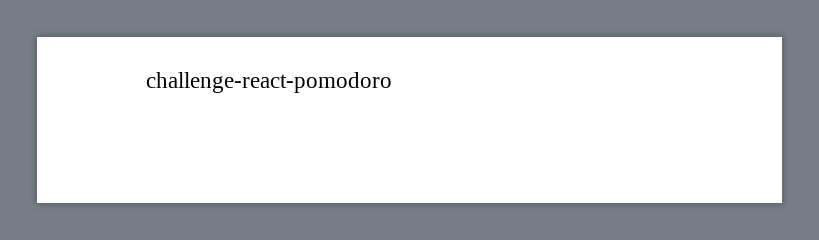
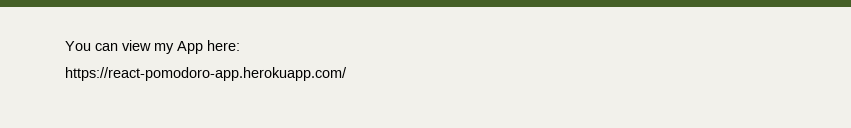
- challenge-react-pomodoro
+ You can view my App here:
+ https://react-pomodoro-app.herokuapp.com/

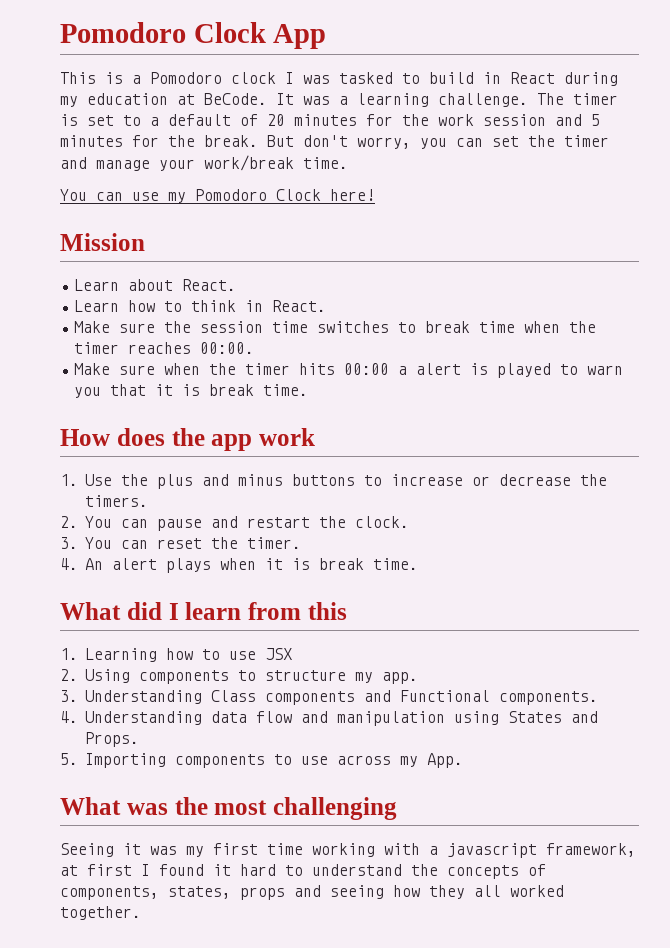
- You can view my App here:
- https://react-pomodoro-app.herokuapp.com/
+ Pomodoro Clock App
+ This is a Pomodoro clock I was tasked to build in React during my education at BeCode. It was a learning challenge. The timer is set to a default of 20 minutes for the work session and 5 minutes for the break. But don't worry, you can set the timer and manage your work/break time.
+ You can use my Pomodoro Clock here!
+ Mission
+ Learn about React.
+ Learn how to think in React.
+ Make sure the session time switches to break time when the timer reaches 00:00.
+ Make sure when the timer hits 00:00 a alert is played to warn you that it is break time.
+ How does the app work
+ 1. Use the plus and minus buttons to increase or decrease the timers.
+ 2. You can pause and restart the clock.
+ 3. You can reset the timer.
+ 4. An alert plays when it is break time.
+ What did I learn from this
+ 1. Learning how to use JSX
+ 2. Using components to structure my app.
+ 3. Understanding Class components and Functional components.
+ 4. Understanding data flow and manipulation using States and Props.
+ 5. Importing components to use across my App.
+ What was the most challenging
+ Seeing it was my first time working with a javascript framework, at first I found it hard to understand the concepts of components, states, props and seeing how they all worked together.

